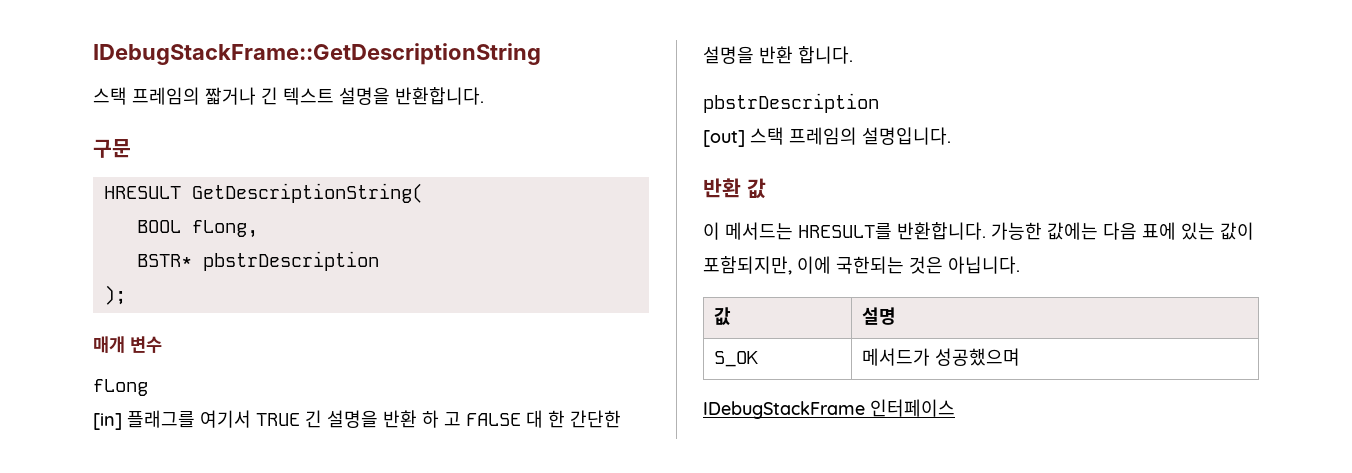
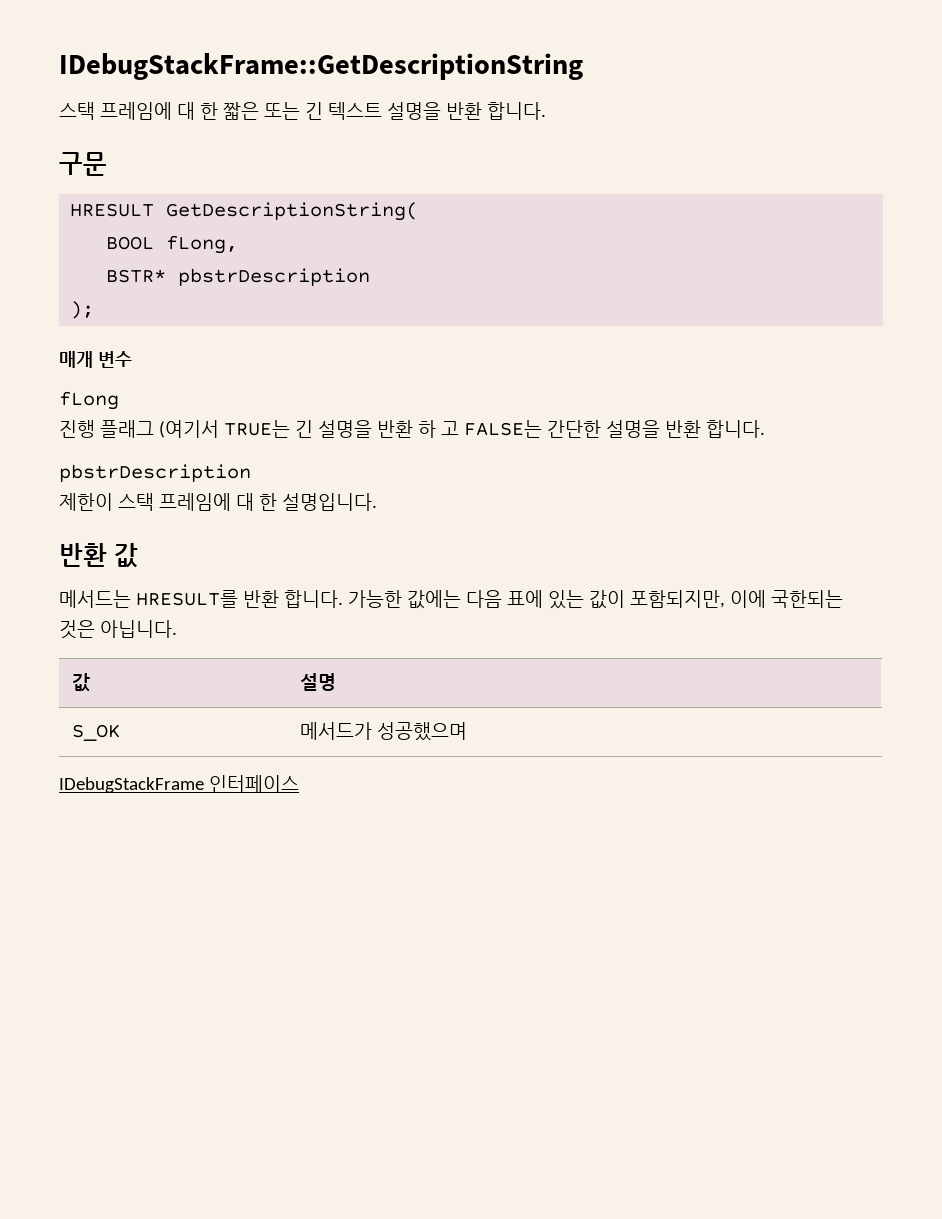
- 스택 프레임의 짧거나 긴 텍스트 설명을 반환합니다.
+ 스택 프레임에 대 한 짧은 또는 긴 텍스트 설명을 반환 합니다.
- [in] 플래그를 여기서 TRUE 긴 설명을 반환 하 고 FALSE 대 한 간단한 설명을 반환 합니다.
+ 진행 플래그 (여기서 TRUE는 긴 설명을 반환 하 고 FALSE는 간단한 설명을 반환 합니다.
- [out] 스택 프레임의 설명입니다.
+ 제한이 스택 프레임에 대 한 설명입니다.
- 이 메서드는 HRESULT를 반환합니다.
+ 메서드는 HRESULT를 반환 합니다.

